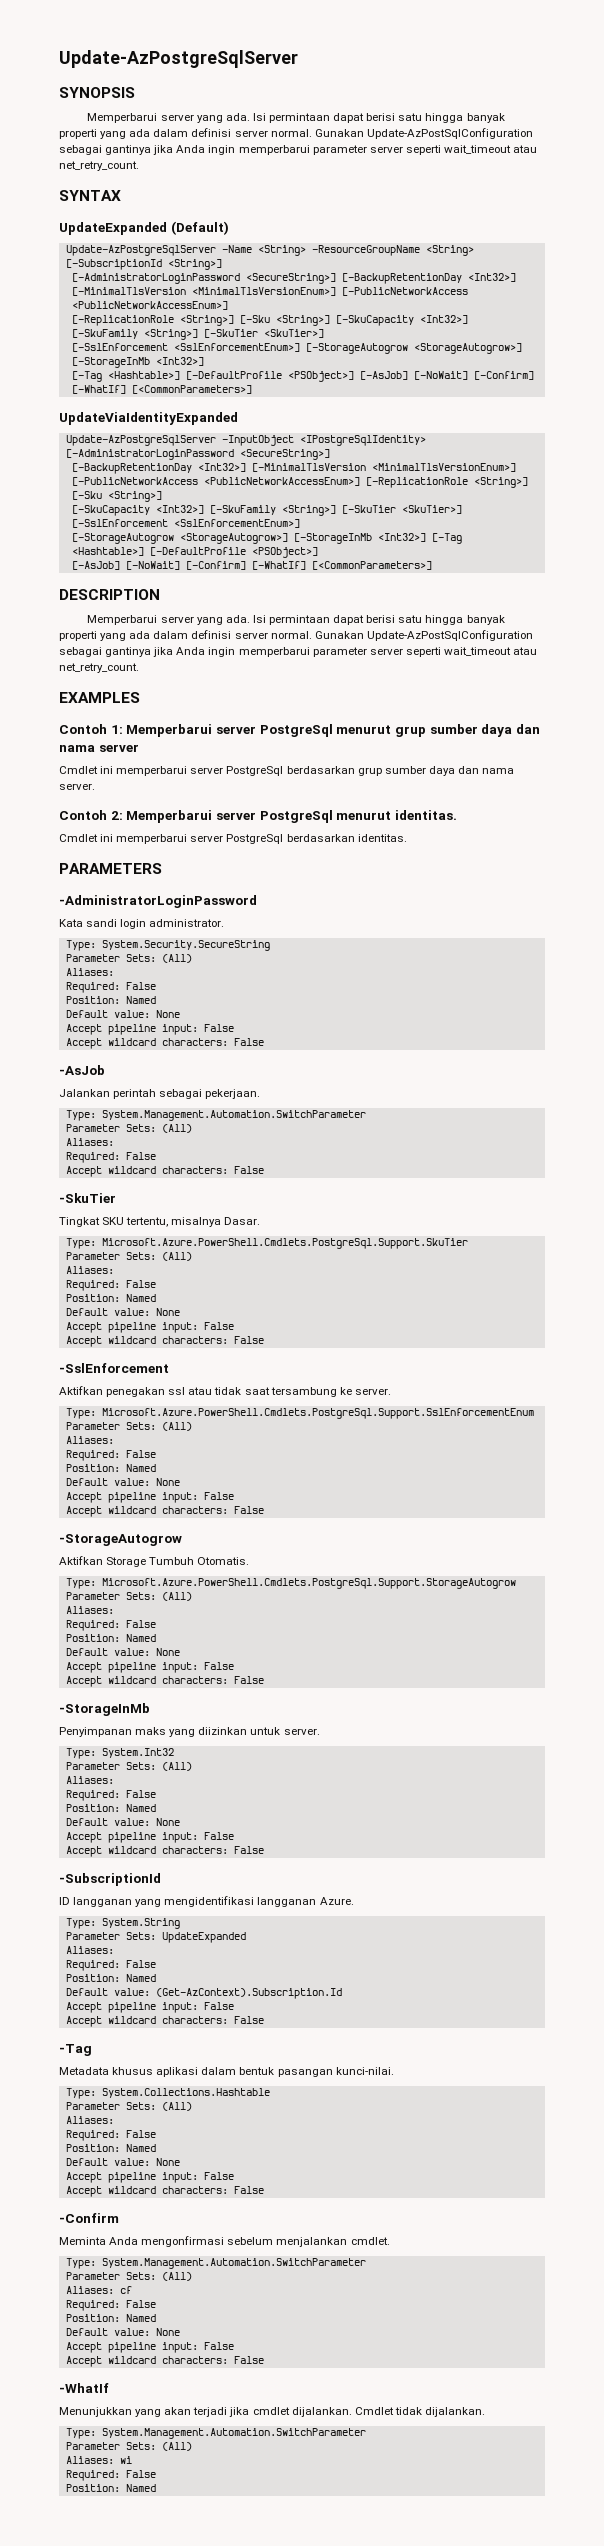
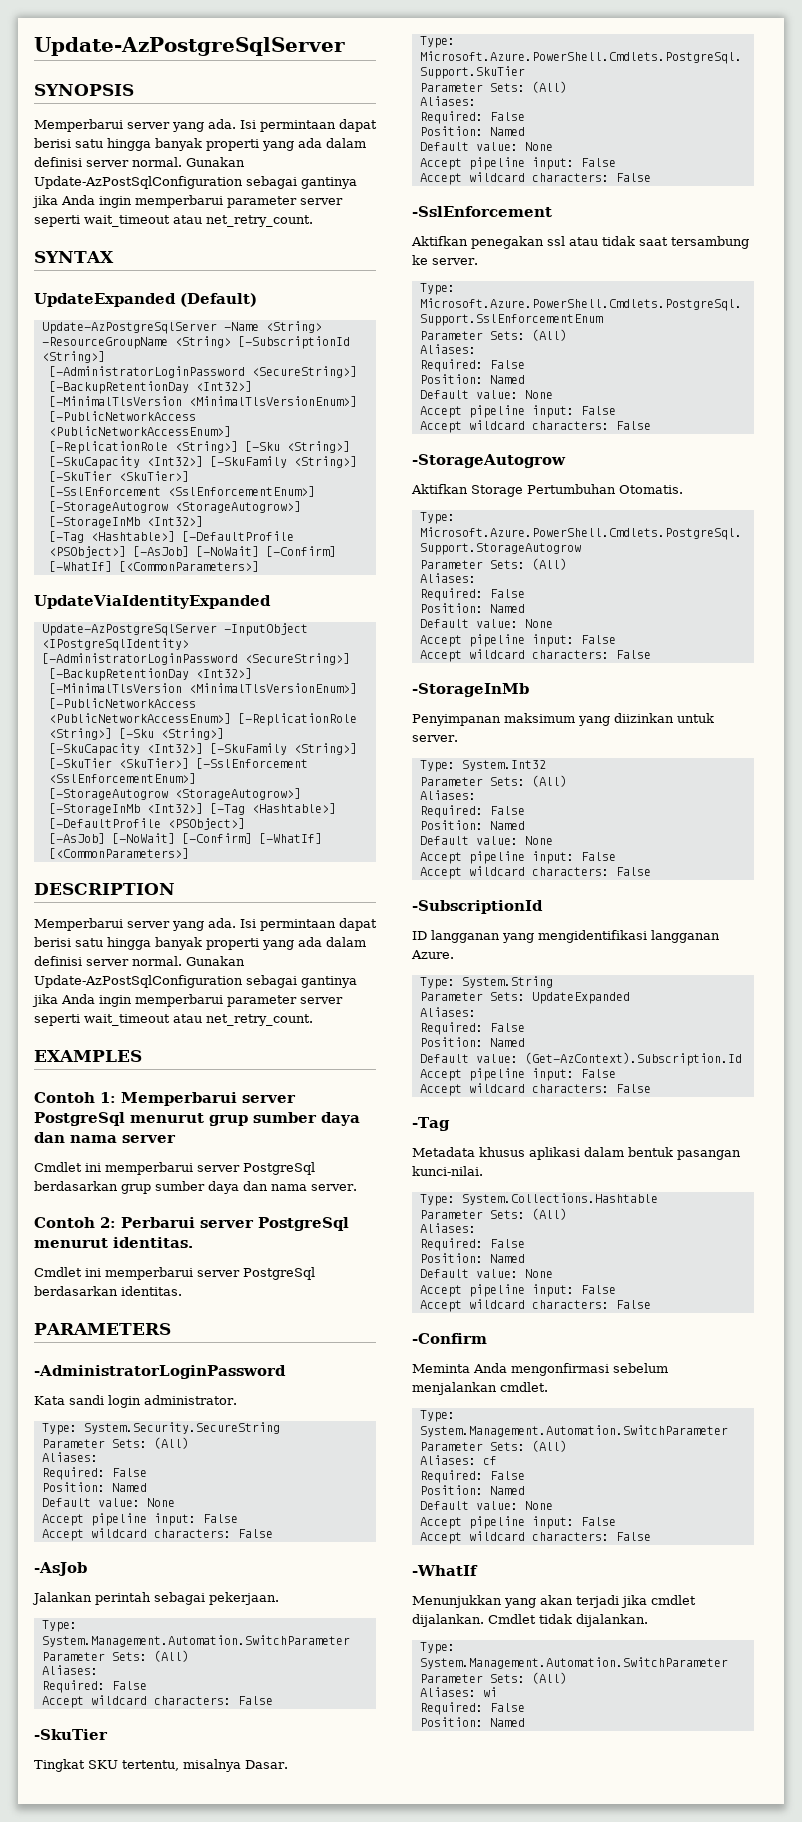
- Contoh 2: Memperbarui server PostgreSql menurut identitas.
+ Contoh 2: Perbarui server PostgreSql menurut identitas.
- Aktifkan Storage Tumbuh Otomatis.
+ Aktifkan Storage Pertumbuhan Otomatis.
- Penyimpanan maks yang diizinkan untuk server.
+ Penyimpanan maksimum yang diizinkan untuk server.

